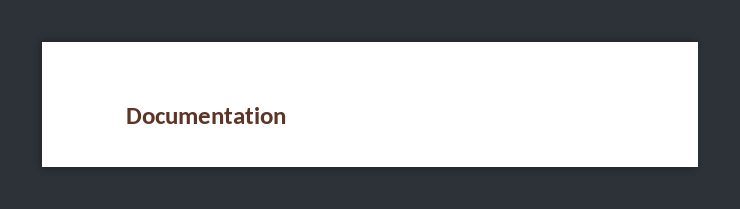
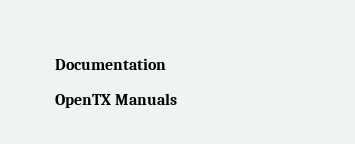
+ OpenTX Manuals

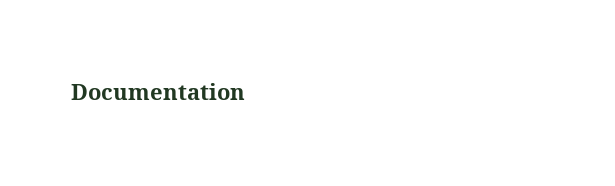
- OpenTX Manuals

